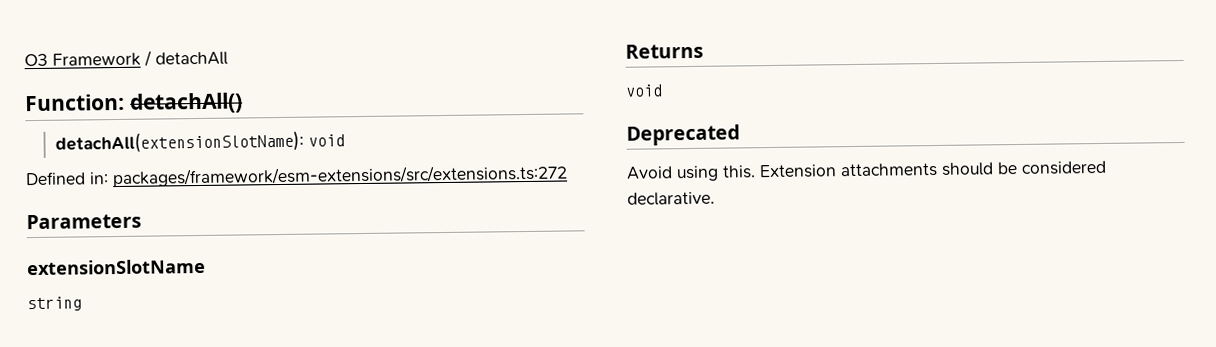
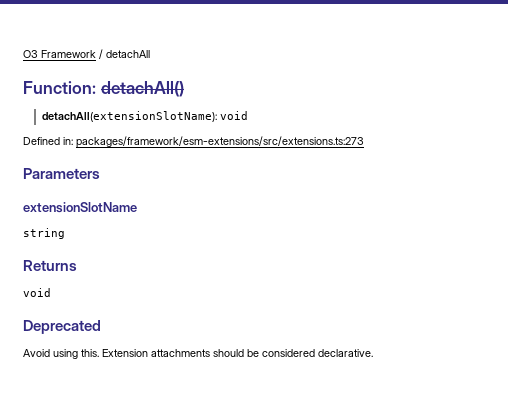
- Defined in: packages/framework/esm-extensions/src/extensions.ts:272
+ Defined in: packages/framework/esm-extensions/src/extensions.ts:273

